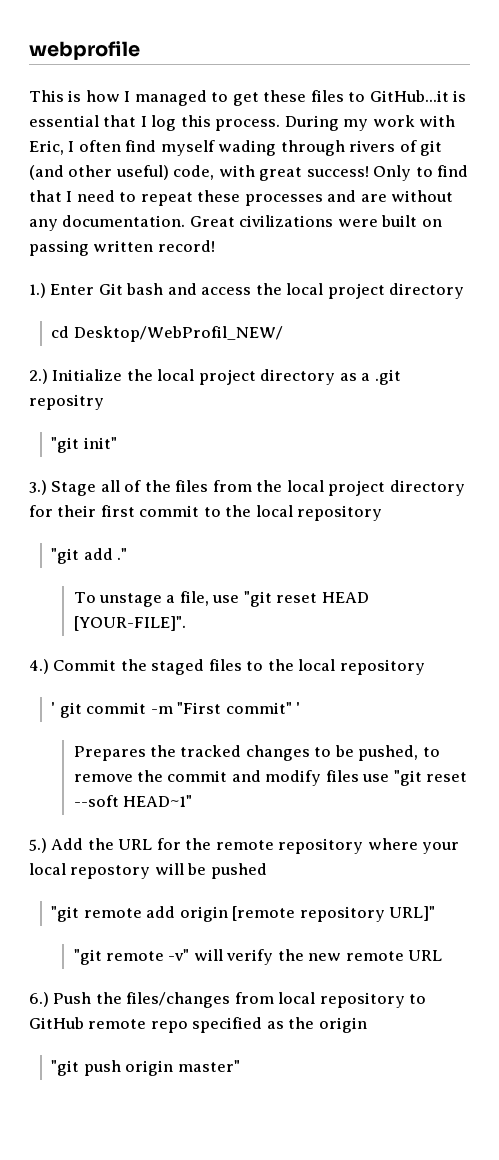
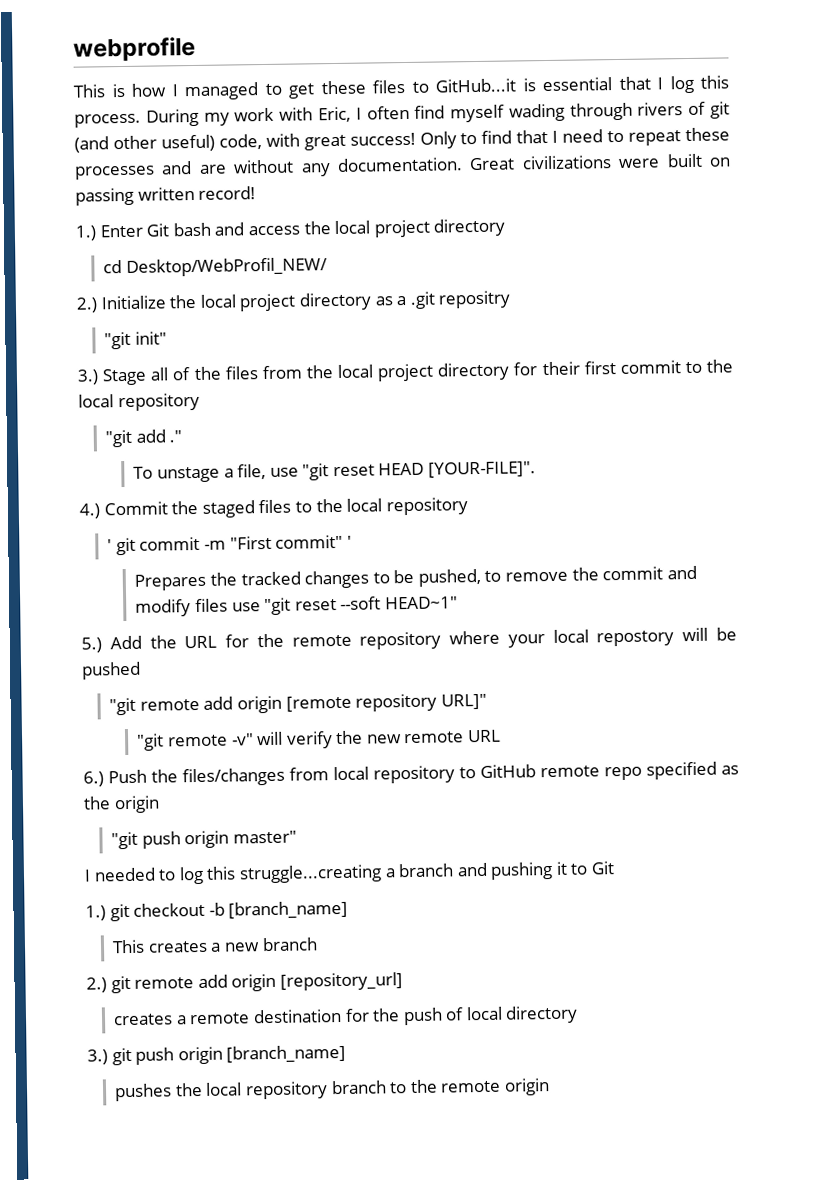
+ I needed to log this struggle...creating a branch and pushing it to Git
+ 1.) git checkout -b [branch_name]
+ This creates a new branch
+ 2.) git remote add origin [repository_url]
+ creates a remote destination for the push of local directory
+ 3.) git push origin [branch_name]
+ pushes the local repository branch to the remote origin

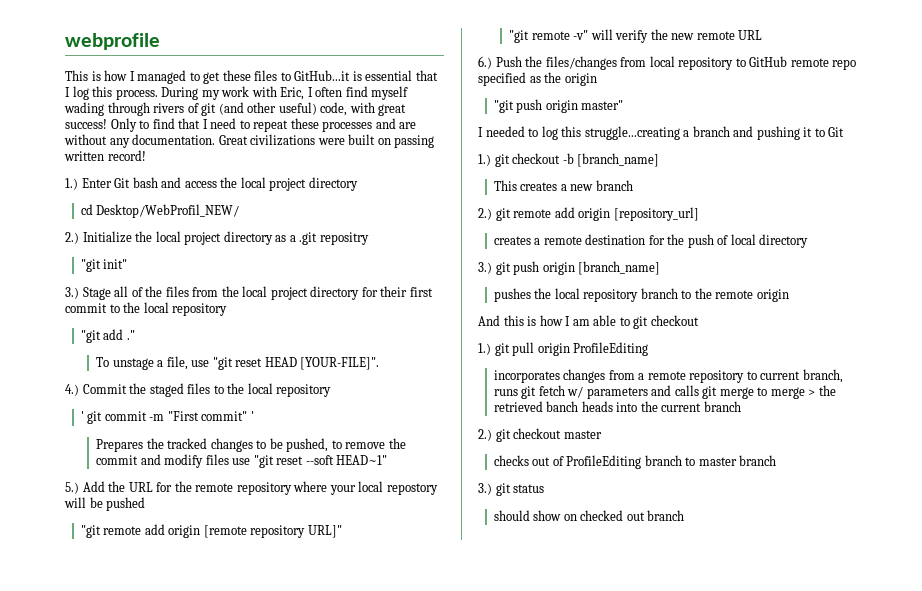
+ And this is how I am able to git checkout
+ 1.) git pull origin ProfileEditing
+ incorporates changes from a remote repository to current branch, runs git fetch w/ parameters and calls git merge to merge > the retrieved banch heads into the current branch
+ 2.) git checkout master
+ checks out of ProfileEditing branch to master branch
+ 3.) git status
+ should show on checked out branch

